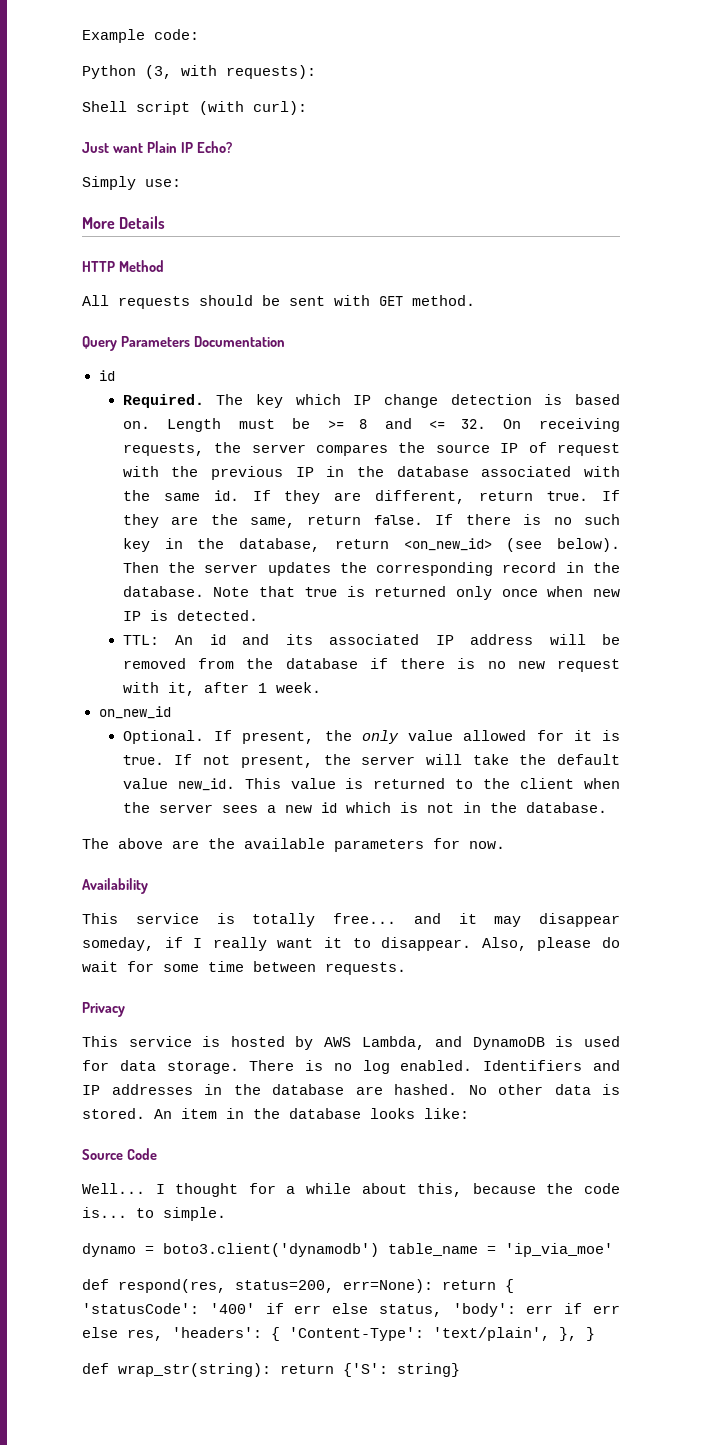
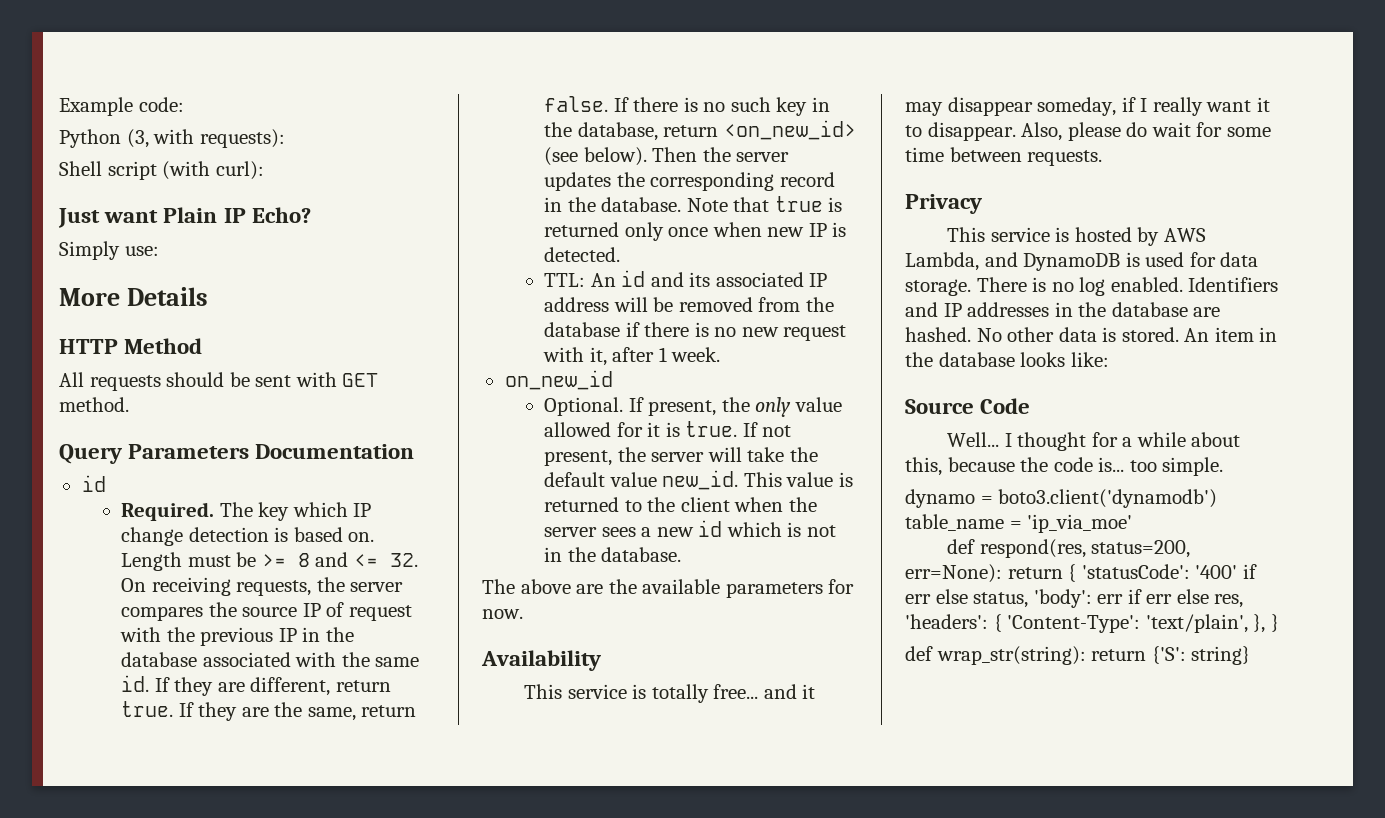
- I thought for a while about this, because the code is... to simple.
+ I thought for a while about this, because the code is... too simple.

